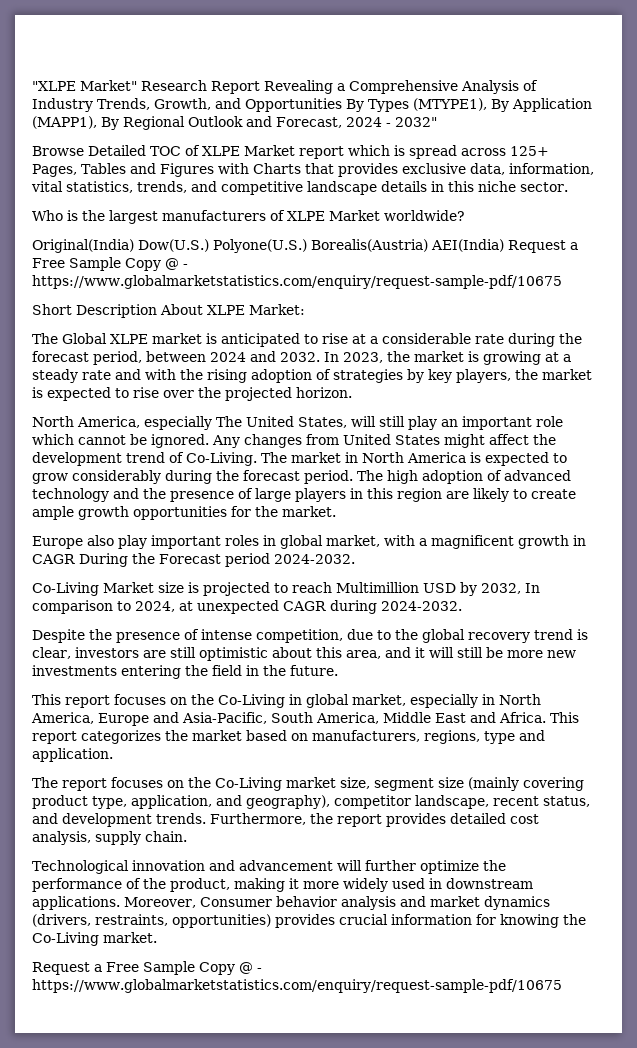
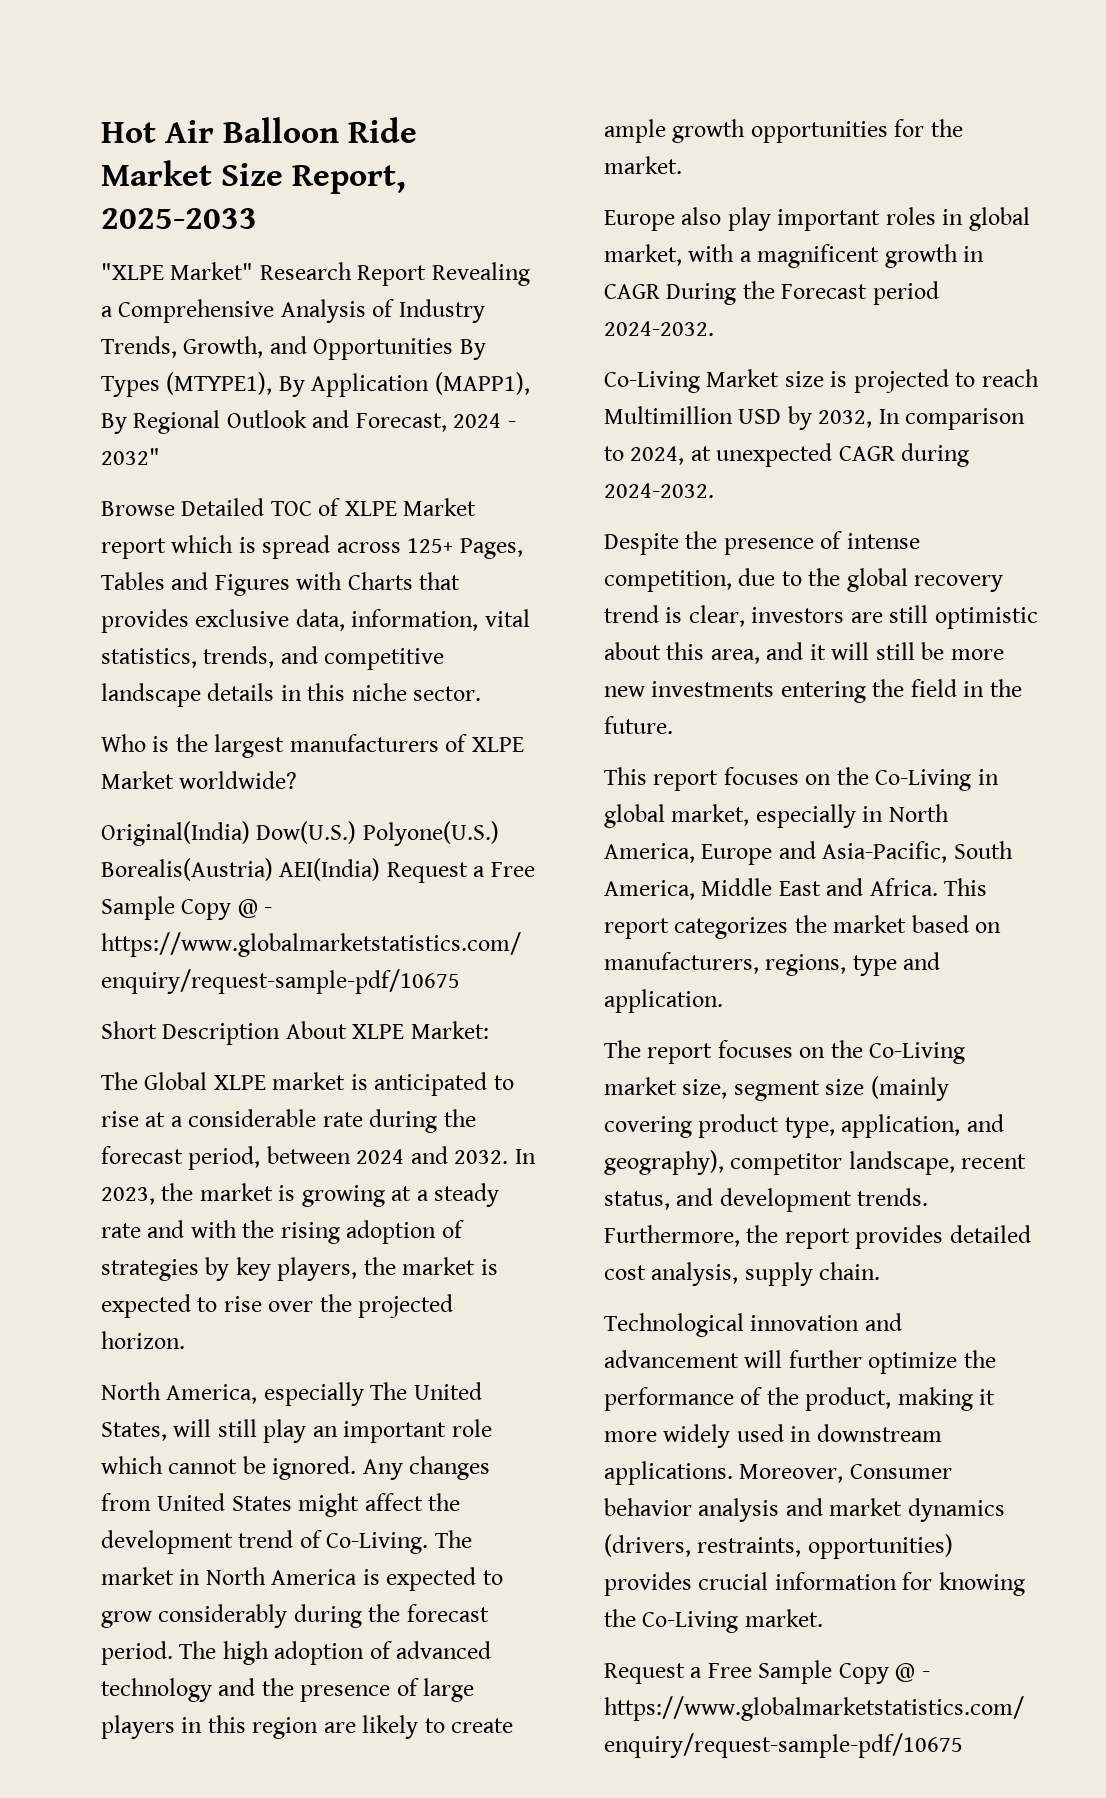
+ Hot Air Balloon Ride Market Size Report, 2025-2033

